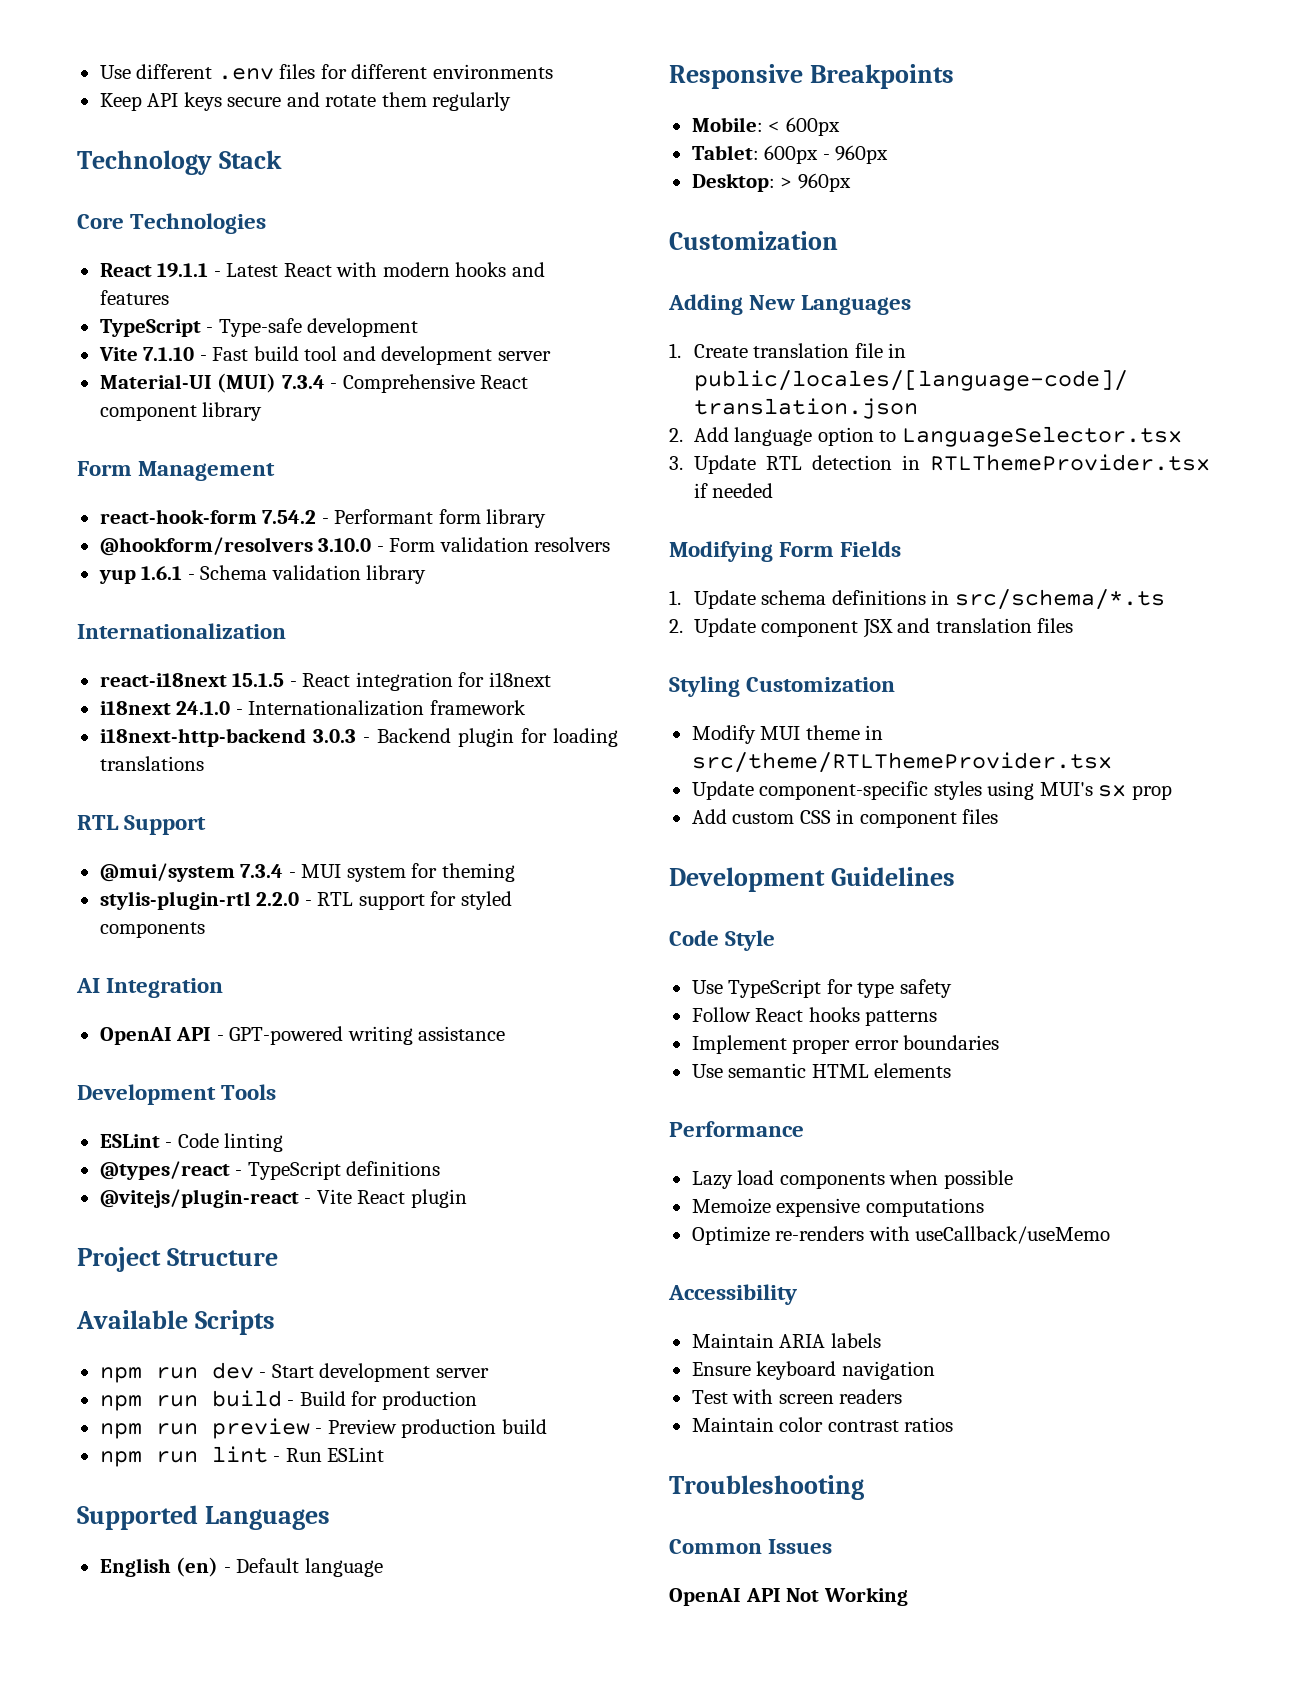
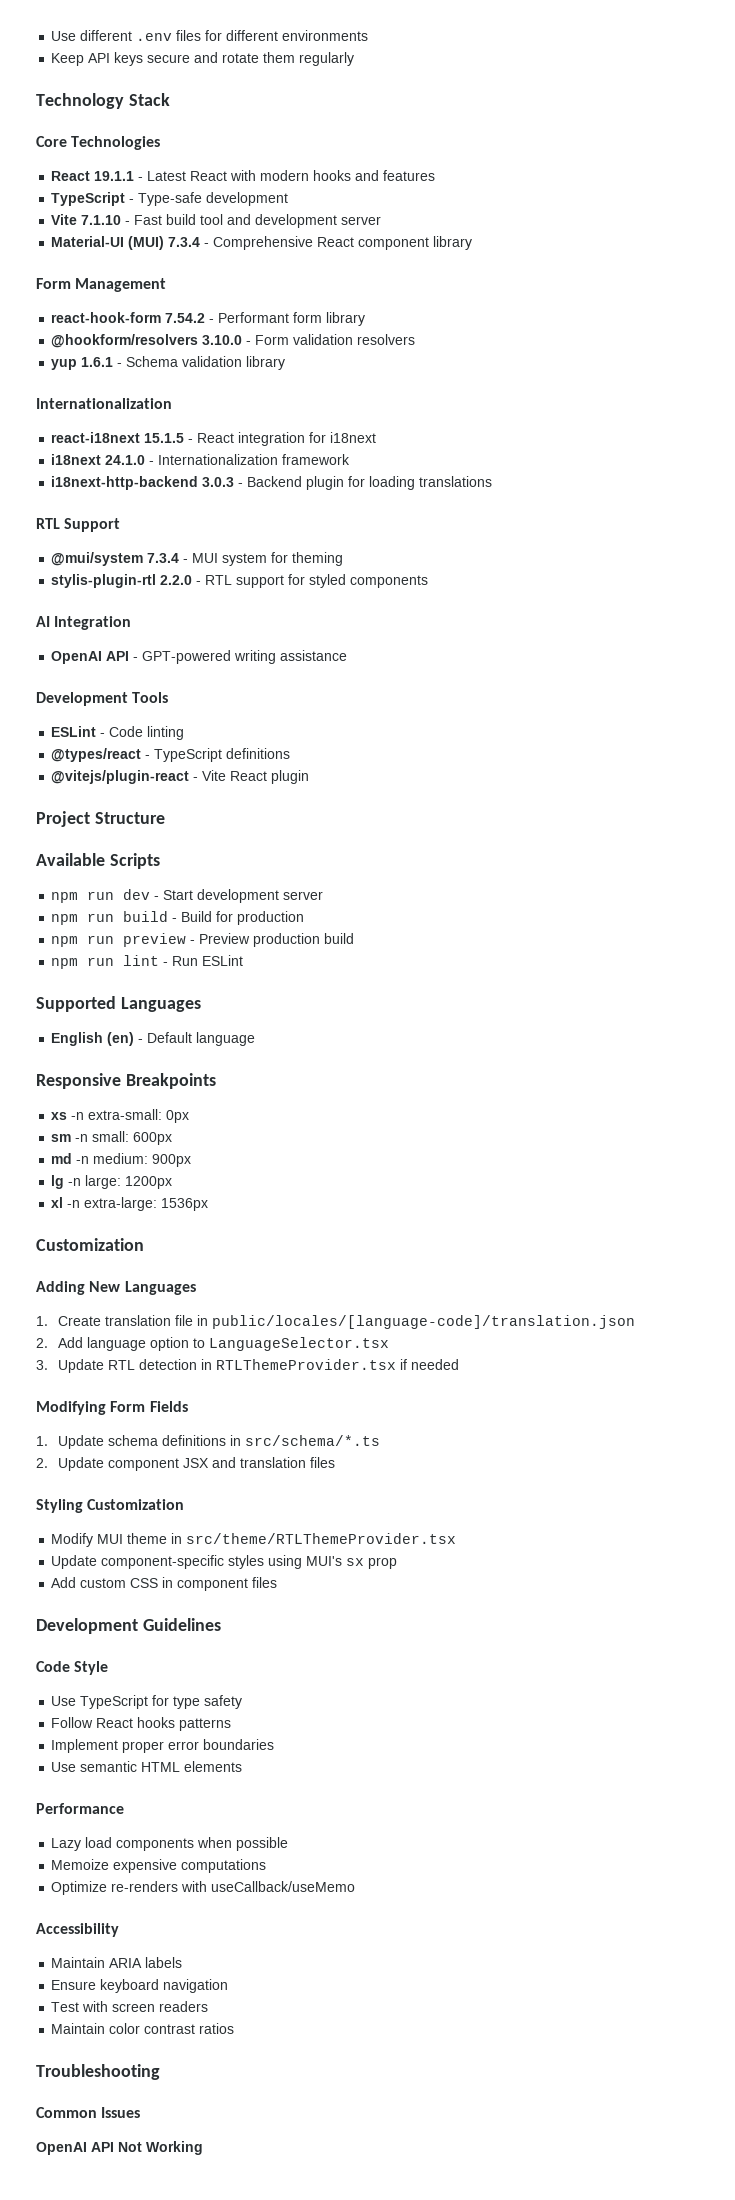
- Mobile: < 600px
- Tablet: 600px - 960px
- Desktop: > 960px
+ xs -n extra-small: 0px
+ sm -n small: 600px
+ md -n medium: 900px
+ lg -n large: 1200px
+ xl -n extra-large: 1536px

